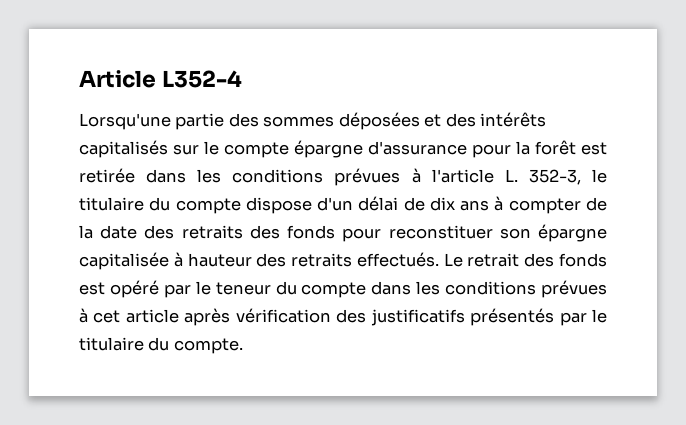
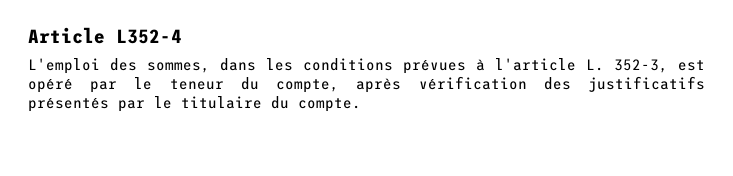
- Lorsqu'une partie des sommes déposées et des intérêts capitalisés sur le compte épargne d'assurance pour la forêt est retirée dans les conditions prévues à l'article L. 352-3, le titulaire du compte dispose d'un délai de dix ans à compter de la date des retraits des fonds pour reconstituer son épargne capitalisée à hauteur des retraits effectués. Le retrait des fonds est opéré par le teneur du compte dans les conditions prévues à cet article après vérification des justificatifs présentés par le titulaire du compte.
+ L'emploi des sommes, dans les conditions prévues à l'article L. 352-3, est opéré par le teneur du compte, après vérification des justificatifs présentés par le titulaire du compte.

